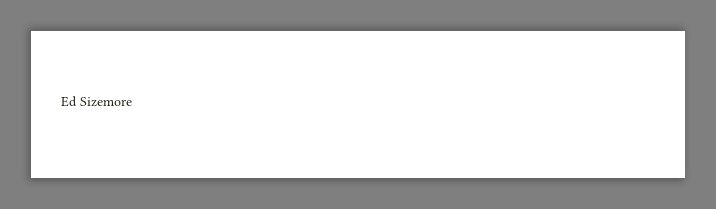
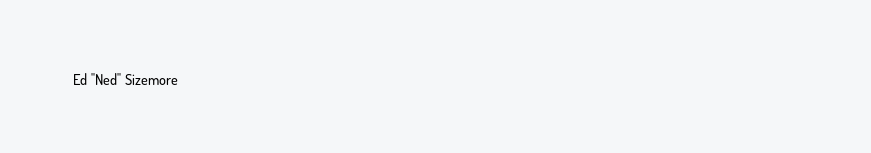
- Ed Sizemore
+ Ed "Ned" Sizemore

